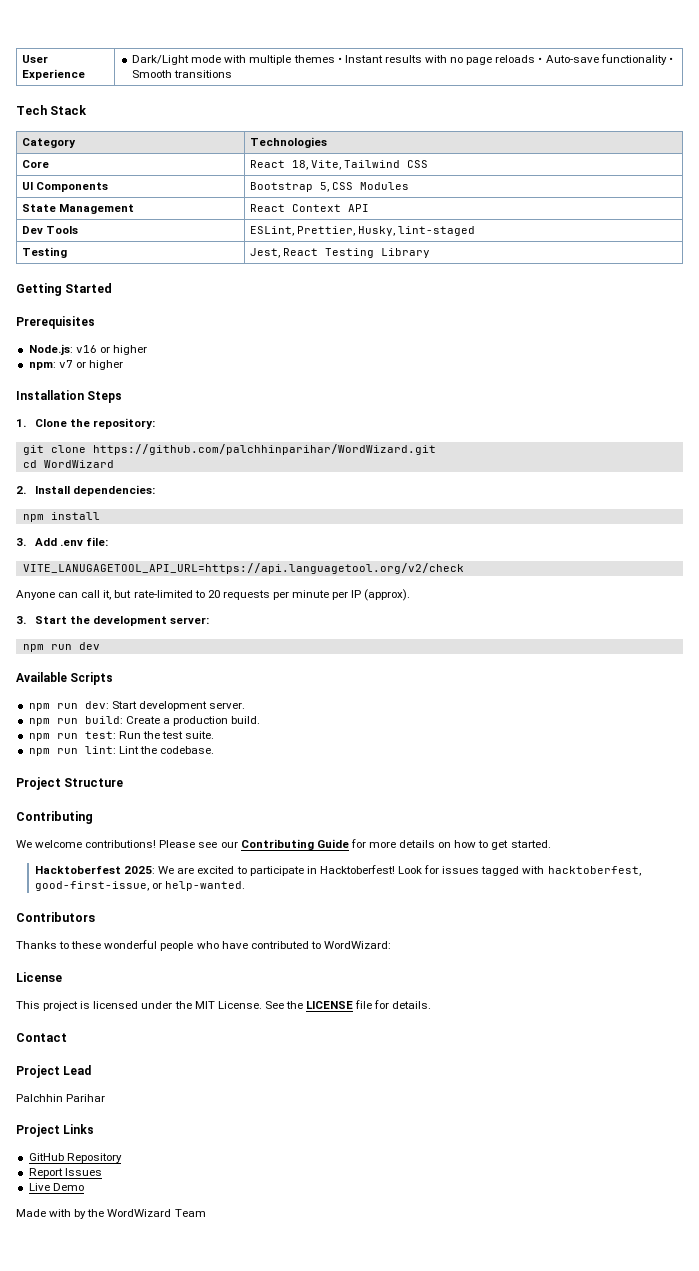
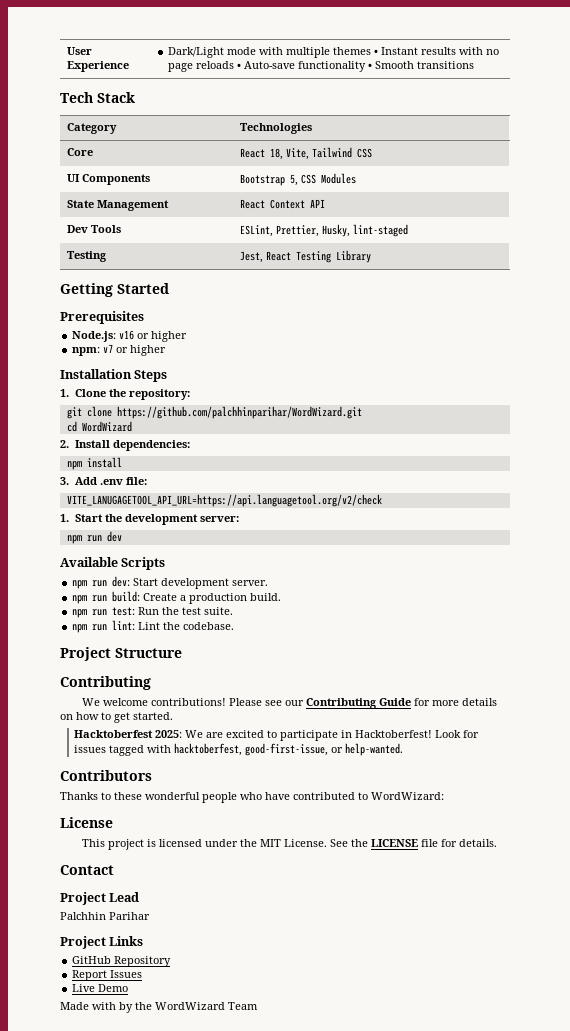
- Anyone can call it, but rate-limited to 20 requests per minute per IP (approx).
- 3. Start the development server:
+ 1. Start the development server:

